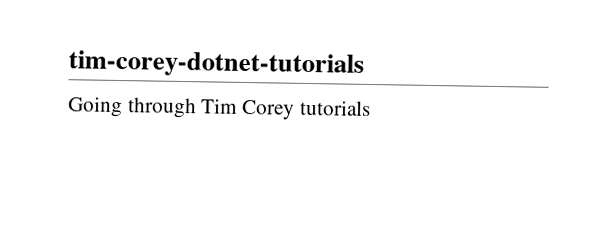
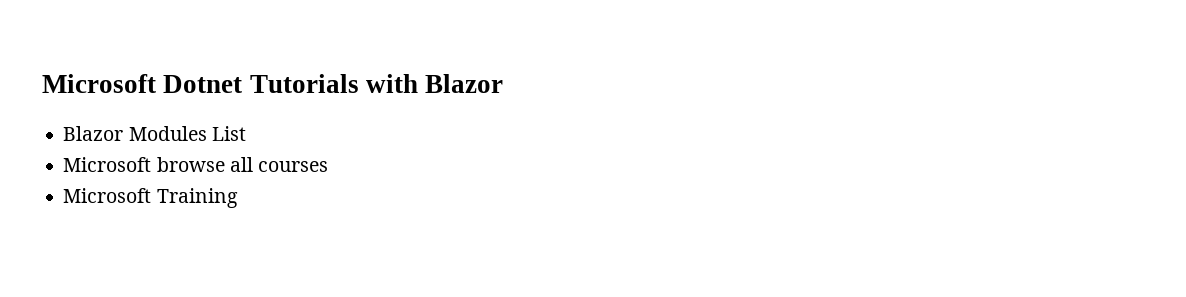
- tim-corey-dotnet-tutorials
- Going through Tim Corey tutorials
+ Microsoft Dotnet Tutorials with Blazor
+ Blazor Modules List
+ Microsoft browse all courses
+ Microsoft Training

